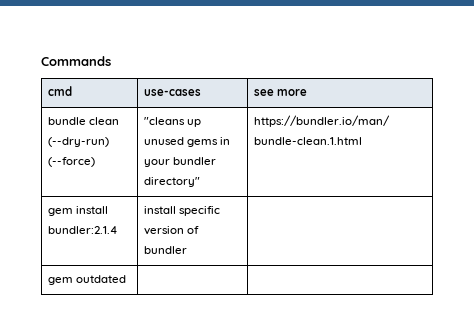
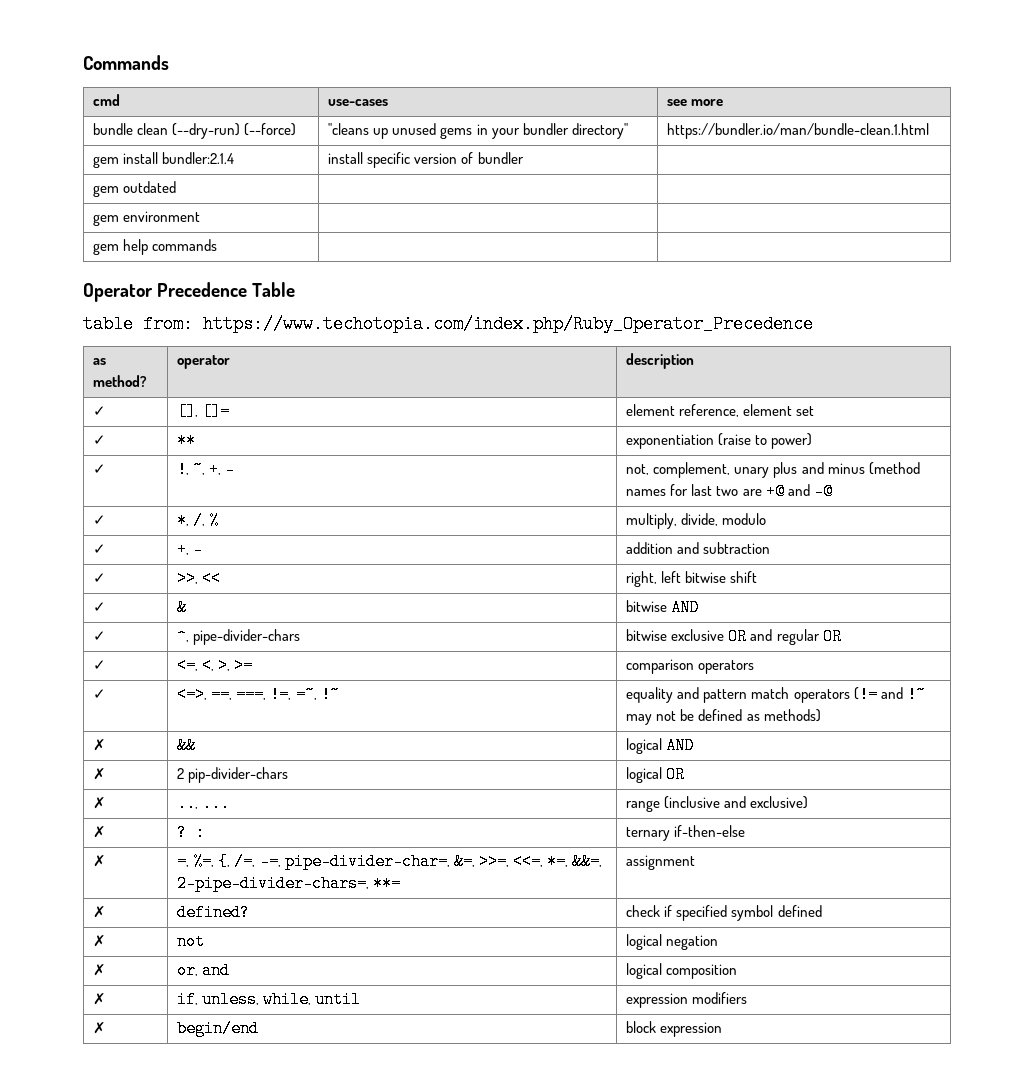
+ gem environment | |
+ gem help commands | |
+ Operator Precedence Table
+ table from: https://www.techotopia.com/index.php/Ruby_Operator_Precedence
+ as method? | operator | description
+ ✓ | [], []= | element reference, element set
+ ✓ | ** | exponentiation (raise to power)
+ ✓ | !, ~, +, - | not, complement, unary plus and minus (method names for last two are +@ and -@
+ ✓ | *, /, % | multiply, divide, modulo
+ ✓ | +, - | addition and subtraction
+ ✓ | >>, << | right, left bitwise shift
+ ✓ | & | bitwise AND
+ ✓ | ^, pipe-divider-chars | bitwise exclusive OR and regular OR
+ ✓ | <=, <, >, >= | comparison operators
+ ✓ | <=>, ==, ===, !=, =~, !~ | equality and pattern match operators (!= and !~ may not be defined as methods)
+ ✗ | && | logical AND
+ ✗ | 2 pip-divider-chars | logical OR
+ ✗ | .., ... | range (inclusive and exclusive)
+ ✗ | ? : | ternary if-then-else
+ ✗ | =, %=, {, /=, -=, pipe-divider-char=, &=, >>=, <<=, *=, &&=, 2-pipe-divider-chars=, **= | assignment
+ ✗ | defined? | check if specified symbol defined
+ ✗ | not | logical negation
+ ✗ | or, and | logical composition
+ ✗ | if, unless, while, until | expression modifiers
+ ✗ | begin/end | block expression

